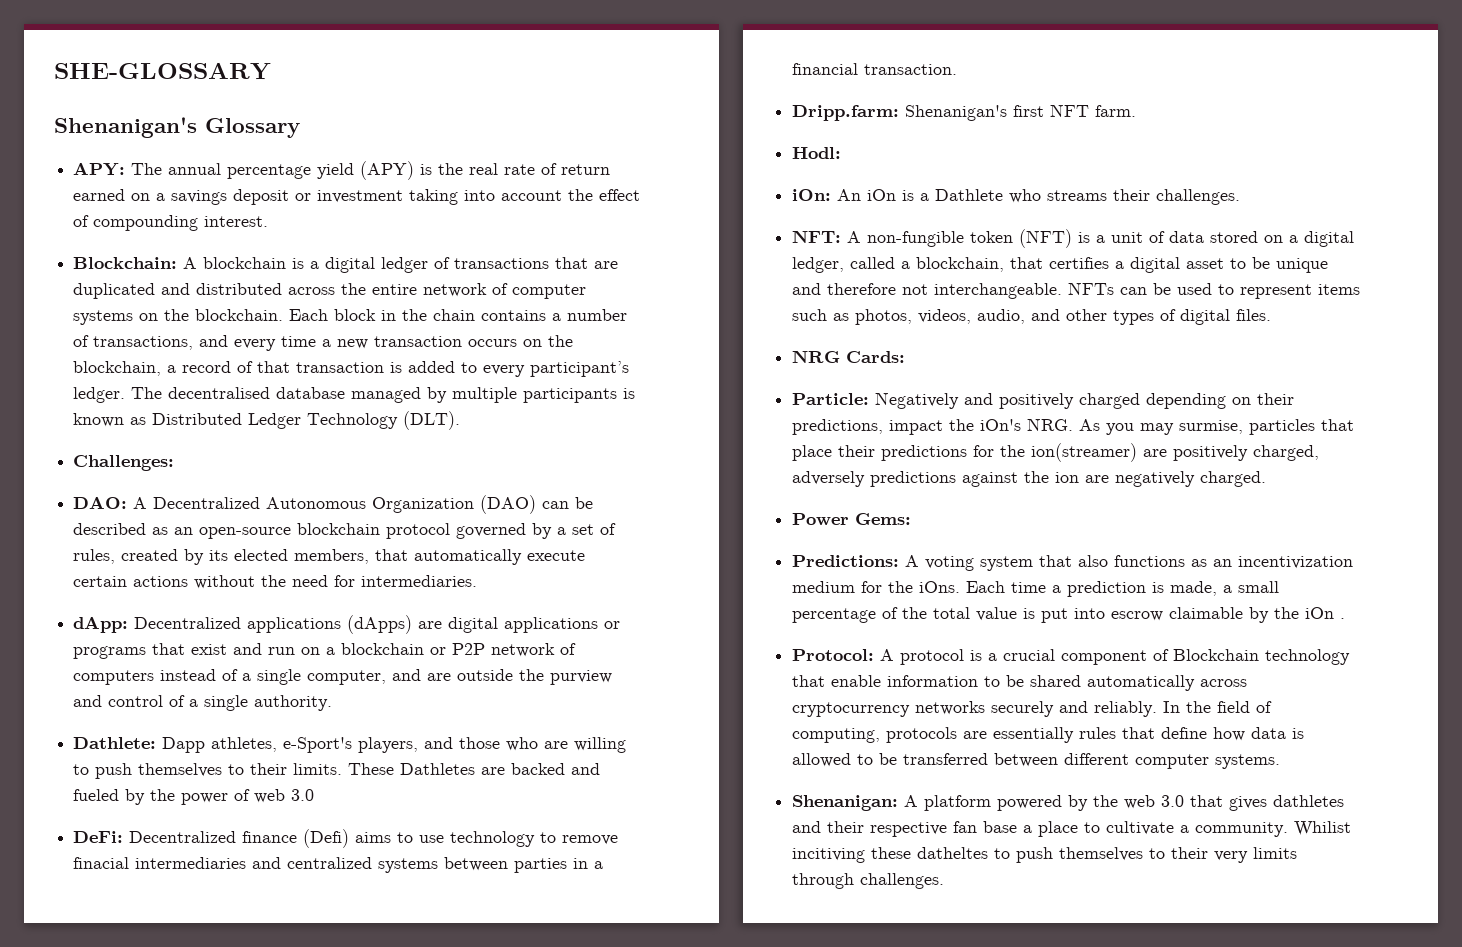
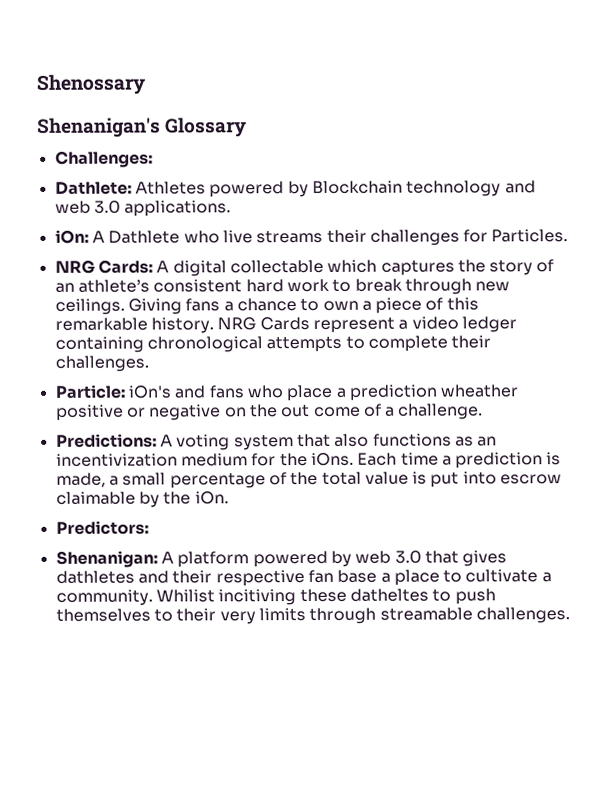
- SHE-GLOSSARY
+ Shenossary
- APY: The annual percentage yield (APY) is the real rate of return earned on a savings deposit or investment taking into account the effect of compounding interest.
- Blockchain: A blockchain is a digital ledger of transactions that are duplicated and distributed across the entire network of computer systems on the blockchain. Each block in the chain contains a number of transactions, and every time a new transaction occurs on the blockchain, a record of that transaction is added to every participant’s ledger. The decentralised database managed by multiple participants is known as Distributed Ledger Technology (DLT).
  Challenges:
- DAO: A Decentralized Autonomous Organization (DAO) can be described as an open-source blockchain protocol governed by a set of rules, created by its elected members, that automatically execute certain actions without the need for intermediaries.
- dApp: Decentralized applications (dApps) are digital applications or programs that exist and run on a blockchain or P2P network of computers instead of a single computer, and are outside the purview and control of a single authority.
- Dathlete: Dapp athletes, e-Sport's players, and those who are willing to push themselves to their limits. These Dathletes are backed and fueled by the power of web 3.0
- DeFi: Decentralized finance (Defi) aims to use technology to remove finacial intermediaries and centralized systems between parties in a financial transaction.
- Dripp.farm: Shenanigan's first NFT farm.
- Hodl:
- iOn: An iOn is a Dathlete who streams their challenges.
- NFT: A non-fungible token (NFT) is a unit of data stored on a digital ledger, called a blockchain, that certifies a digital asset to be unique and therefore not interchangeable. NFTs can be used to represent items such as photos, videos, audio, and other types of digital files.
- NRG Cards:
- Particle: Negatively and positively charged depending on their predictions, impact the iOn's NRG. As you may surmise, particles that place their predictions for the ion(streamer) are positively charged, adversely predictions against the ion are negatively charged.
- Power Gems:
+ Dathlete: Athletes powered by Blockchain technology and web 3.0 applications.
+ iOn: A Dathlete who live streams their challenges for Particles.
+ NRG Cards: A digital collectable which captures the story of an athlete’s consistent hard work to break through new ceilings. Giving fans a chance to own a piece of this remarkable history. NRG Cards represent a video ledger containing chronological attempts to complete their challenges.
+ Particle: iOn's and fans who place a prediction wheather positive or negative on the out come of a challenge.
- Each time a prediction is made, a small percentage of the total value is put into escrow claimable by the iOn .
- Protocol: A protocol is a crucial component of Blockchain technology that enable information to be shared automatically across cryptocurrency networks securely and reliably. In the field of computing, protocols are essentially rules that define how data is allowed to be transferred between different computer systems.
+ Each time a prediction is made, a small percentage of the total value is put into escrow claimable by the iOn.
+ Predictors:
- Shenanigan: A platform powered by the web 3.0 that gives dathletes and their respective fan base a place to cultivate a community.
+ Shenanigan: A platform powered by web 3.0 that gives dathletes and their respective fan base a place to cultivate a community.
- Whilist incitiving these datheltes to push themselves to their very limits through challenges.
+ Whilist incitiving these datheltes to push themselves to their very limits through streamable challenges.

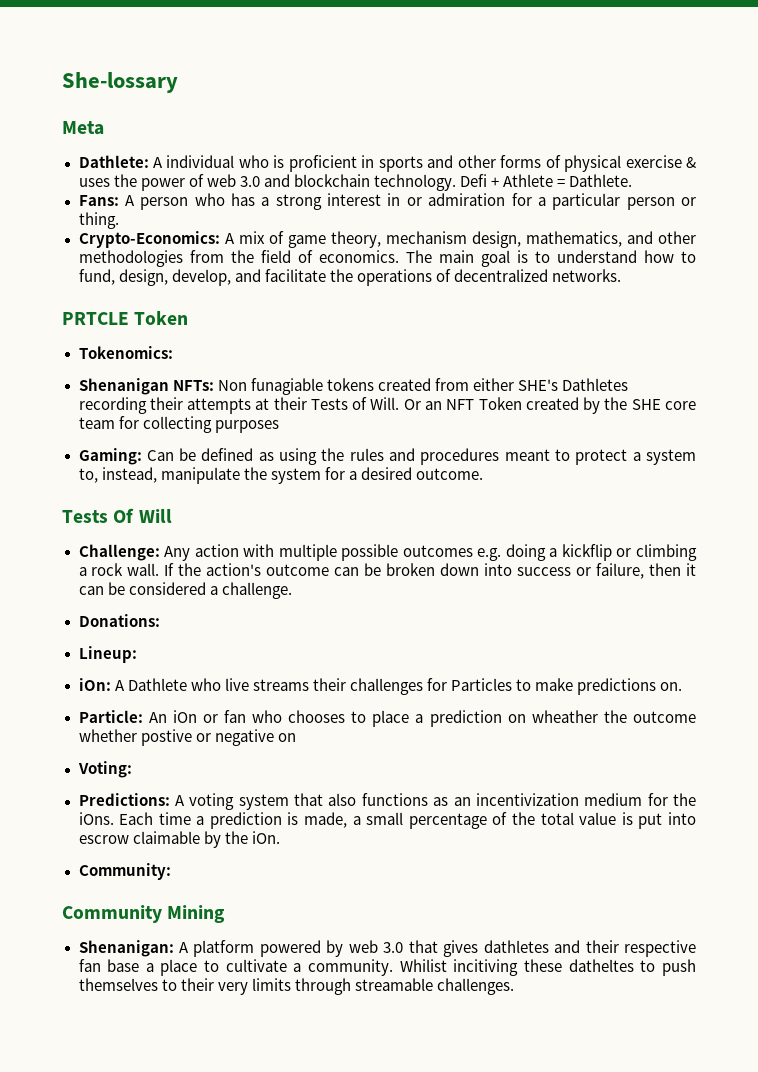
- Shenossary
- Shenanigan's Glossary
- Challenges:
- Dathlete: Athletes powered by Blockchain technology and web 3.0 applications.
+ She-lossary
+ Meta
+ Dathlete: A individual who is proficient in sports and other forms of physical exercise & uses the power of web 3.0 and blockchain technology. Defi + Athlete = Dathlete.
+ Fans: A person who has a strong interest in or admiration for a particular person or thing.
+ Crypto-Economics: A mix of game theory, mechanism design, mathematics, and other methodologies from the field of economics. The main goal is to understand how to fund, design, develop, and facilitate the operations of decentralized networks.
+ PRTCLE Token
+ Tokenomics:
+ Shenanigan NFTs: Non funagiable tokens created from either SHE's Dathletes recording their attempts at their Tests of Will. Or an NFT Token created by the SHE core team for collecting purposes
+ Gaming: Can be defined as using the rules and procedures meant to protect a system to, instead, manipulate the system for a desired outcome.
+ Tests Of Will
+ Challenge: Any action with multiple possible outcomes e.g. doing a kickflip or climbing a rock wall. If the action's outcome can be broken down into success or failure, then it can be considered a challenge.
+ Donations:
+ Lineup:
- iOn: A Dathlete who live streams their challenges for Particles.
- NRG Cards: A digital collectable which captures the story of an athlete’s consistent hard work to break through new ceilings. Giving fans a chance to own a piece of this remarkable history. NRG Cards represent a video ledger containing chronological attempts to complete their challenges.
- Particle: iOn's and fans who place a prediction wheather positive or negative on the out come of a challenge.
+ iOn: A Dathlete who live streams their challenges for Particles to make predictions on.
+ Particle: An iOn or fan who chooses to place a prediction on wheather the outcome whether postive or negative on
+ Voting:
- Predictors:
+ Community:
+ Community Mining

